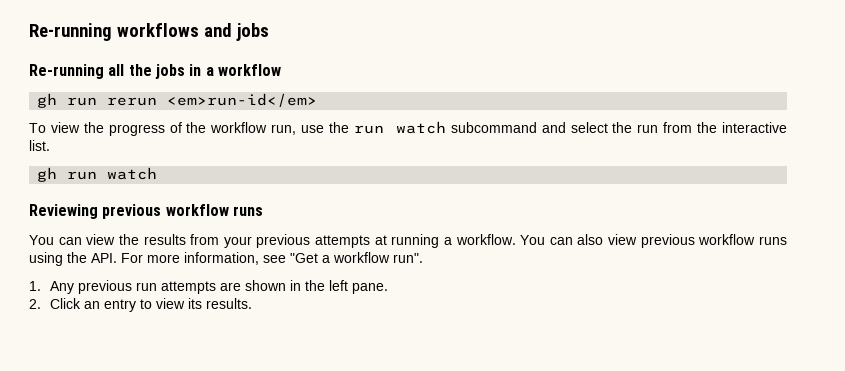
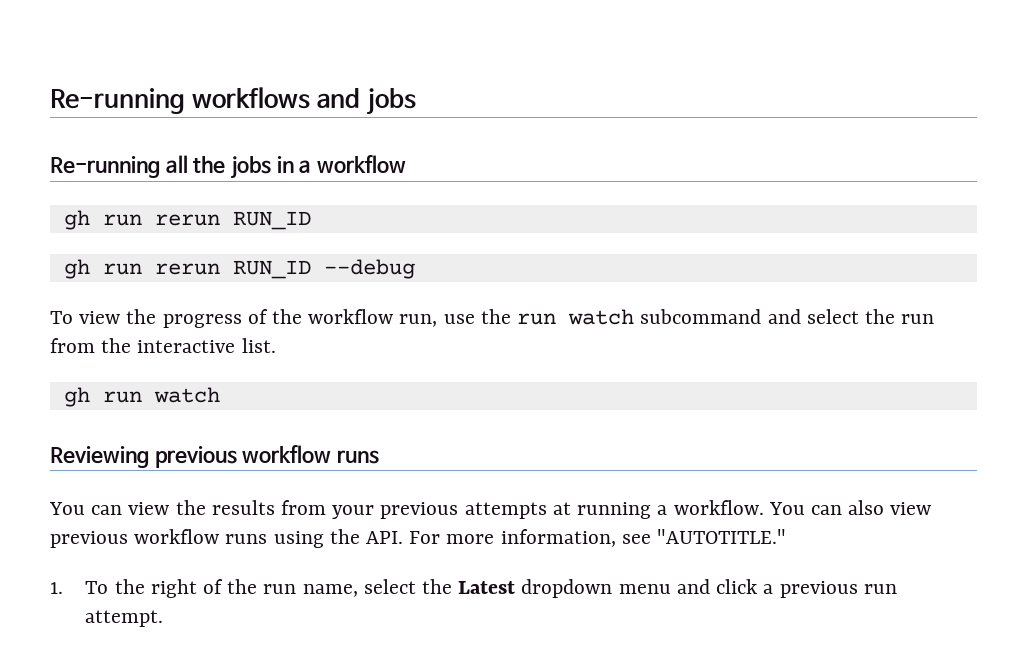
  Re-running all the jobs in a workflow
- gh run rerun <em>run-id</em>
+ gh run rerun RUN_ID
+ gh run rerun RUN_ID --debug
- You can also view previous workflow runs using the API. For more information, see "Get a workflow run".
- 1. Any previous run attempts are shown in the left pane.
- 2. Click an entry to view its results.
+ You can also view previous workflow runs using the API. For more information, see "AUTOTITLE."
+ 1. To the right of the run name, select the Latest dropdown menu and click a previous run attempt.

